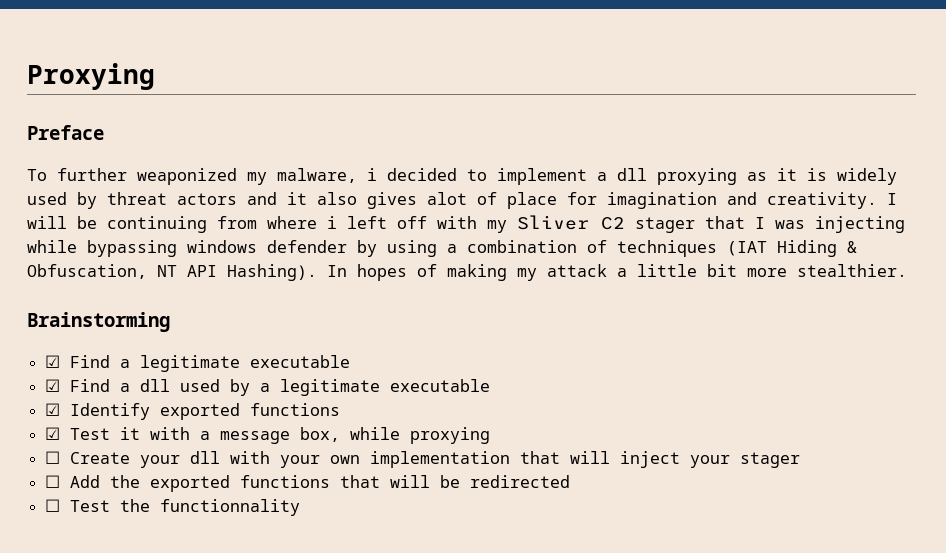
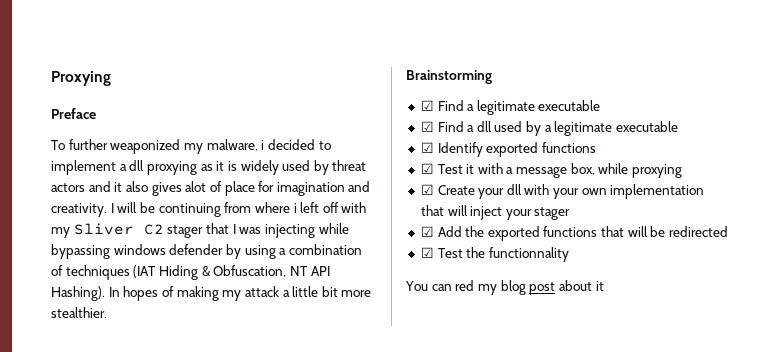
- ☐ Create your dll with your own implementation that will inject your stager
+ ☑ Create your dll with your own implementation that will inject your stager
- ☐ Add the exported functions that will be redirected
+ ☑ Add the exported functions that will be redirected
- ☐ Test the functionnality
+ ☑ Test the functionnality
+ You can red my blog post about it

